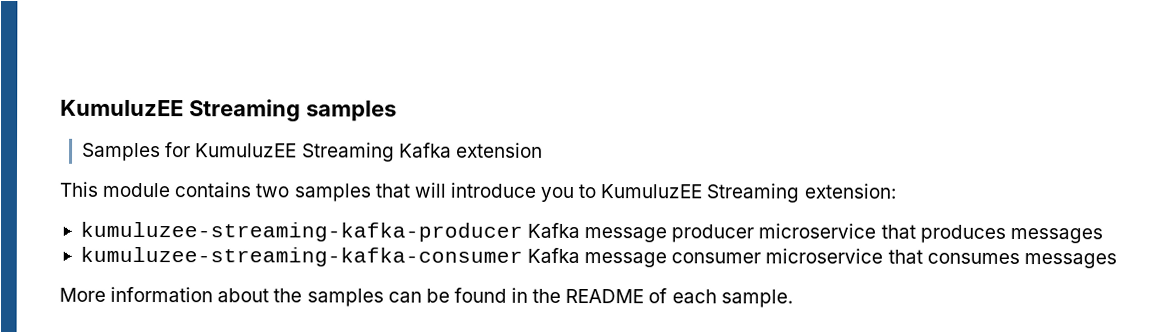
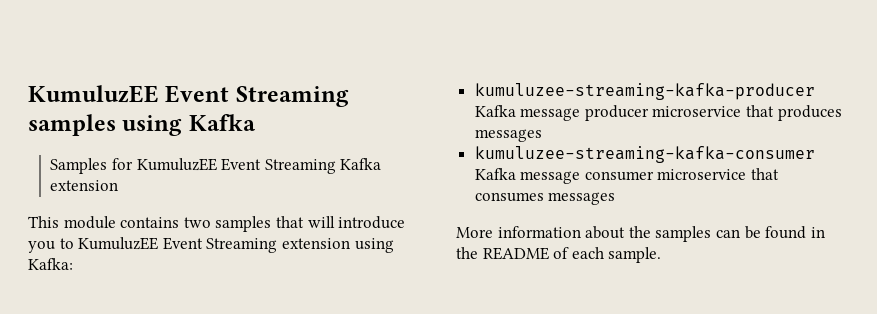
- KumuluzEE Streaming samples
+ KumuluzEE Event Streaming samples using Kafka
- Samples for KumuluzEE Streaming Kafka extension
+ Samples for KumuluzEE Event Streaming Kafka extension
- This module contains two samples that will introduce you to KumuluzEE Streaming extension:
+ This module contains two samples that will introduce you to KumuluzEE Event Streaming extension using Kafka:

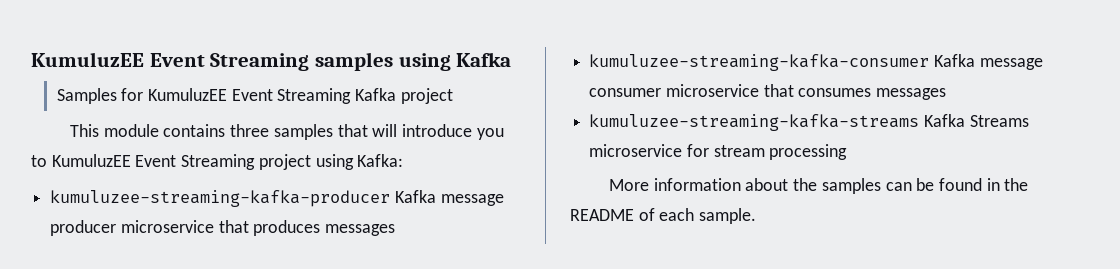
- Samples for KumuluzEE Event Streaming Kafka extension
+ Samples for KumuluzEE Event Streaming Kafka project
- This module contains two samples that will introduce you to KumuluzEE Event Streaming extension using Kafka:
+ This module contains three samples that will introduce you to KumuluzEE Event Streaming project using Kafka:
+ kumuluzee-streaming-kafka-streams Kafka Streams microservice for stream processing

